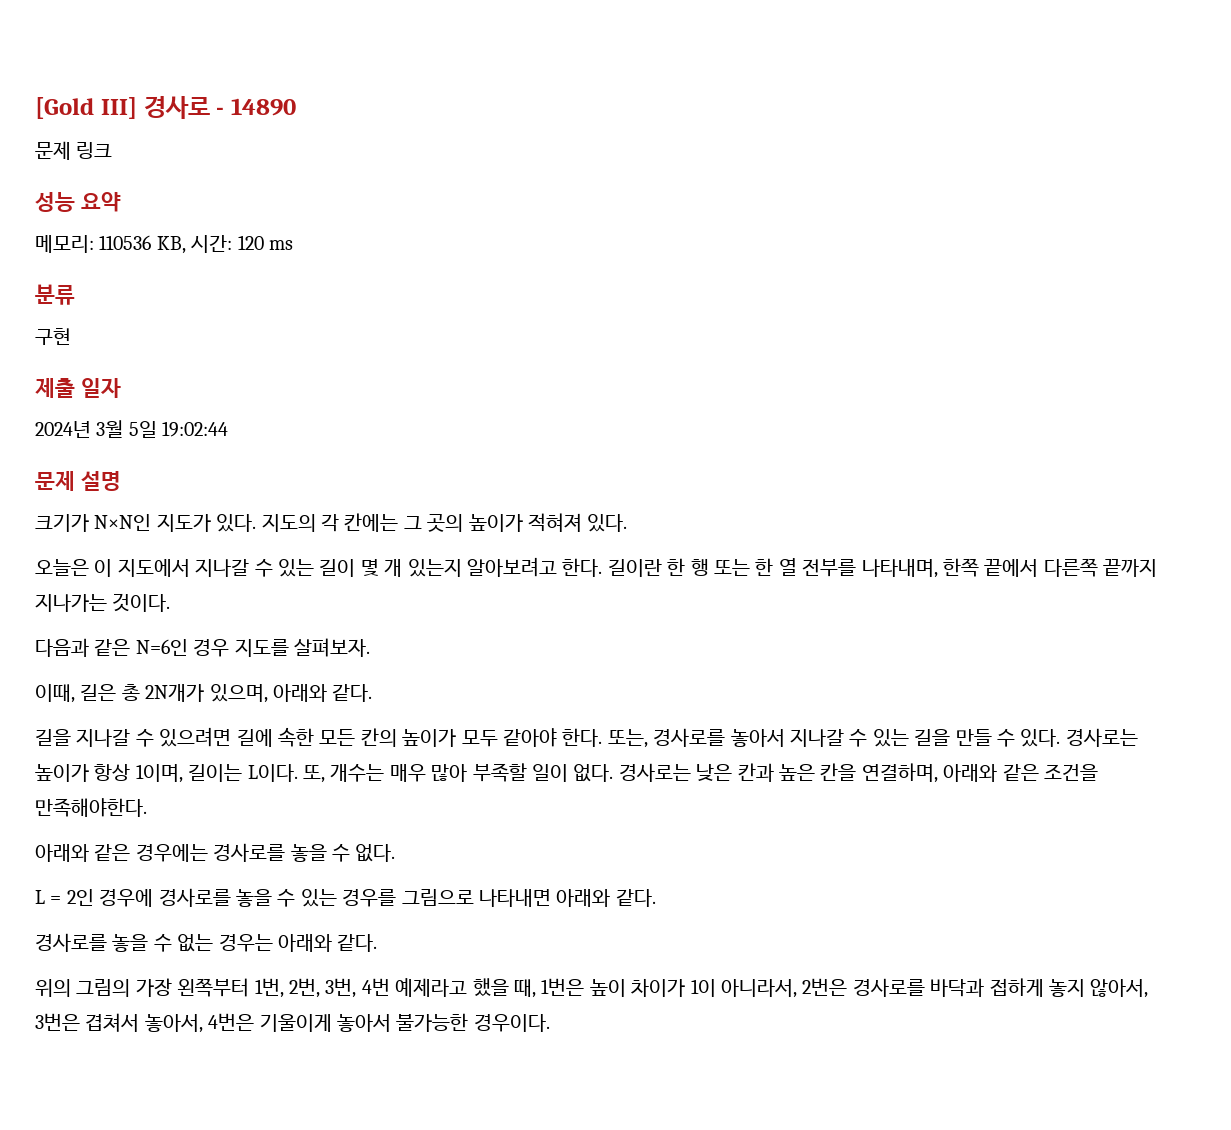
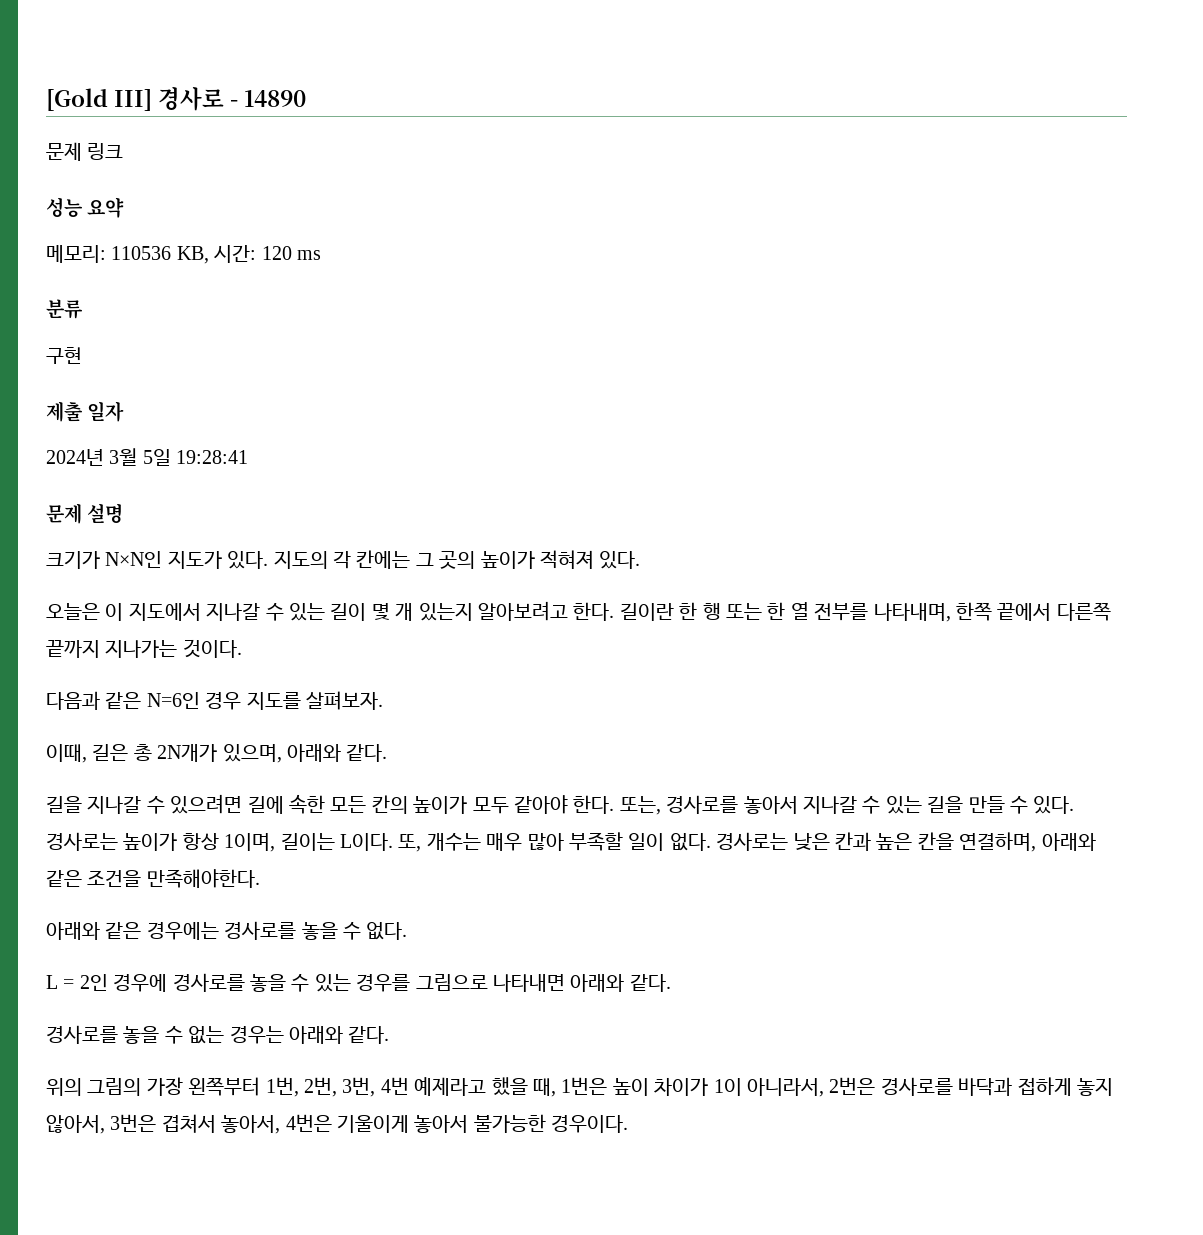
- 2024년 3월 5일 19:02:44
+ 2024년 3월 5일 19:28:41

